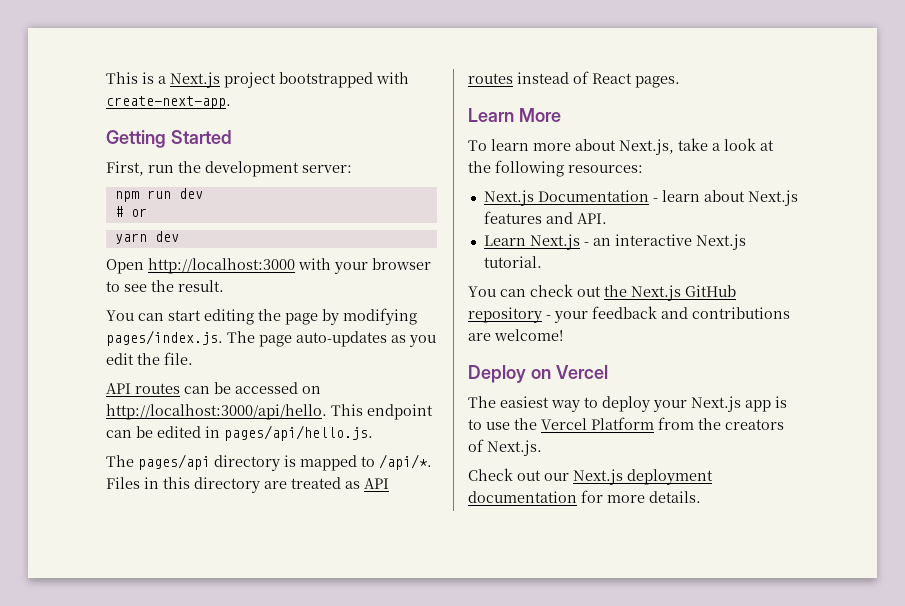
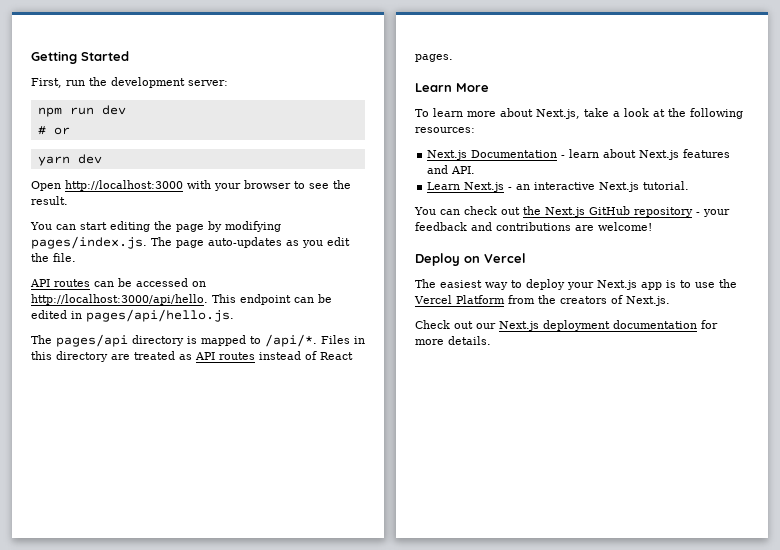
- This is a Next.js project bootstrapped with create-next-app.

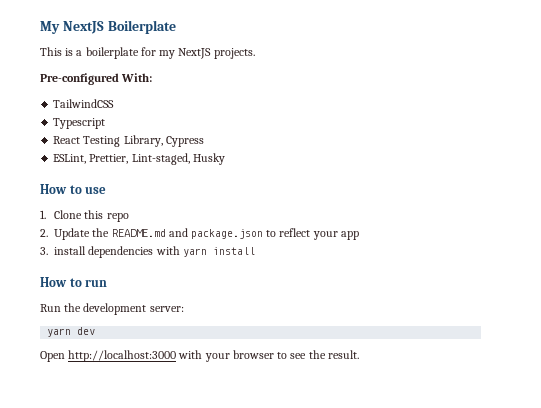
- Getting Started
- First, run the development server:
+ My NextJS Boilerplate
+ This is a boilerplate for my NextJS projects.
+ Pre-configured With:
+ TailwindCSS
+ Typescript
+ React Testing Library, Cypress
+ ESLint, Prettier, Lint-staged, Husky
+ How to use
+ 1. Clone this repo
+ 2. Update the README.md and package.json to reflect your app
+ 3. install dependencies with yarn install
+ How to run
+ Run the development server:
- npm run dev
- # or
- You can start editing the page by modifying pages/index.js. The page auto-updates as you edit the file.
- API routes can be accessed on http://localhost:3000/api/hello. This endpoint can be edited in pages/api/hello.js.
- The pages/api directory is mapped to /api/*. Files in this directory are treated as API routes instead of React pages.
- Learn More
- To learn more about Next.js, take a look at the following resources:
- Next.js Documentation - learn about Next.js features and API.
- Learn Next.js - an interactive Next.js tutorial.
- You can check out the Next.js GitHub repository - your feedback and contributions are welcome!
- Deploy on Vercel
- The easiest way to deploy your Next.js app is to use the Vercel Platform from the creators of Next.js.
- Check out our Next.js deployment documentation for more details.

